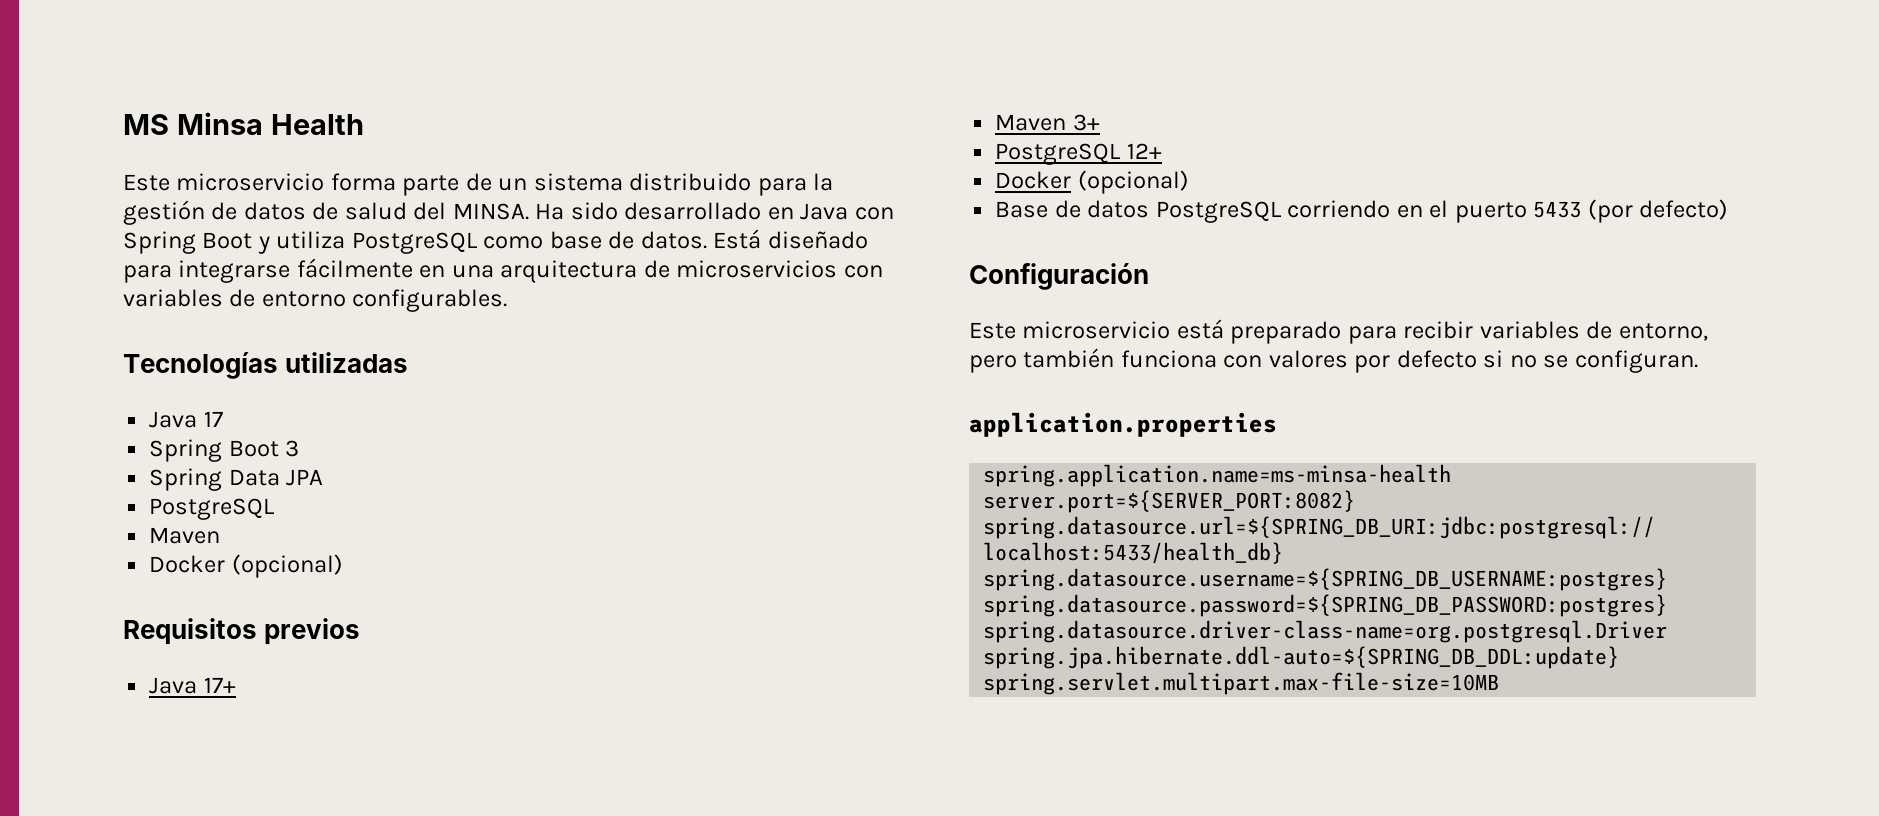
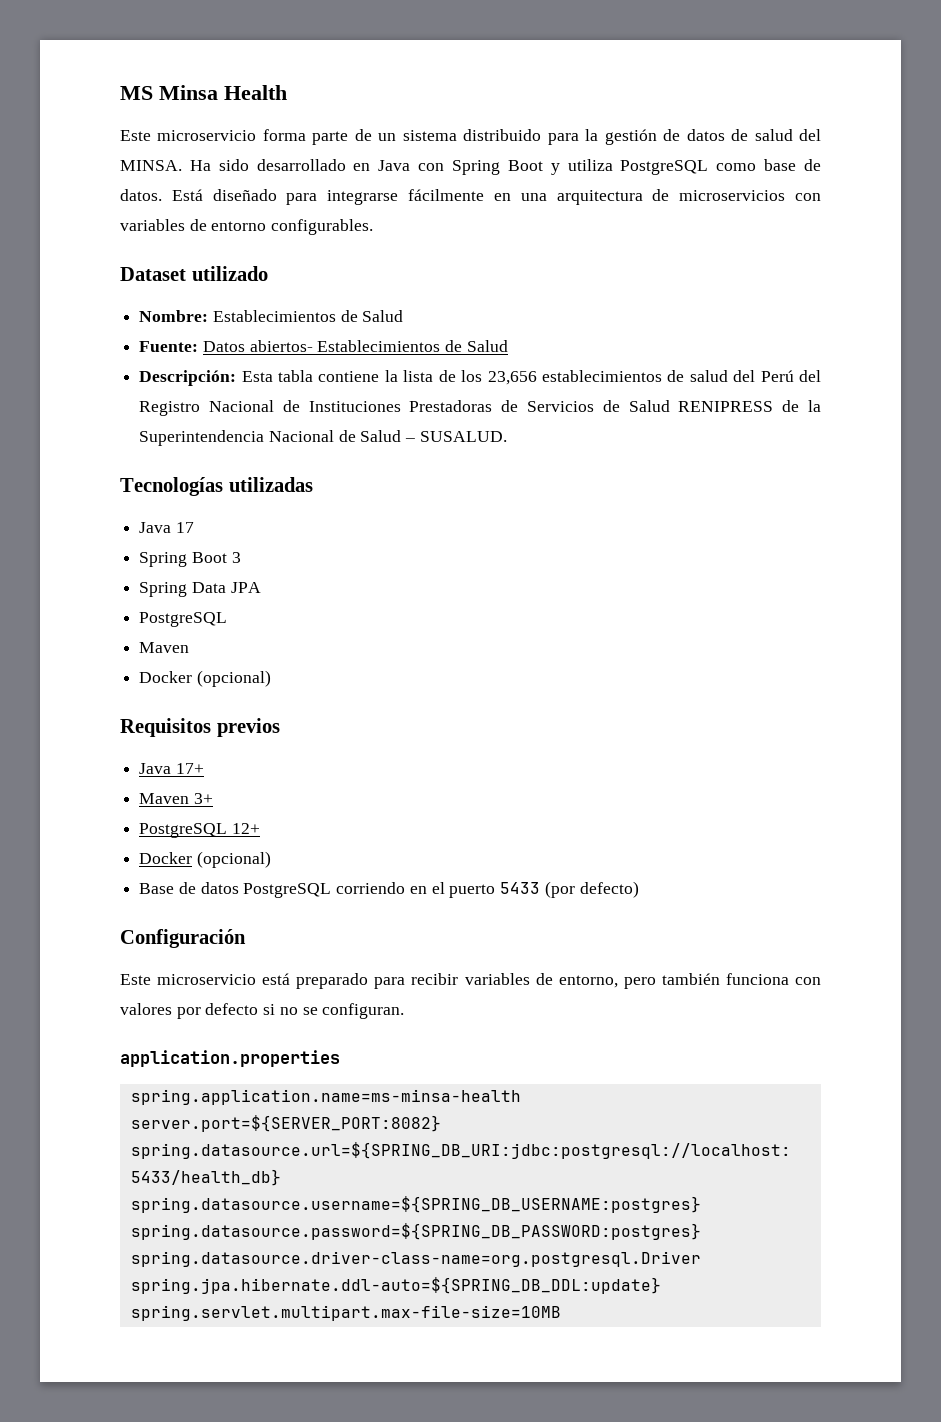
+ Dataset utilizado
+ Nombre: Establecimientos de Salud
+ Fuente: Datos abiertos- Establecimientos de Salud
+ Descripción: Esta tabla contiene la lista de los 23,656 establecimientos de salud del Perú del Registro Nacional de Instituciones Prestadoras de Servicios de Salud RENIPRESS de la Superintendencia Nacional de Salud – SUSALUD.

